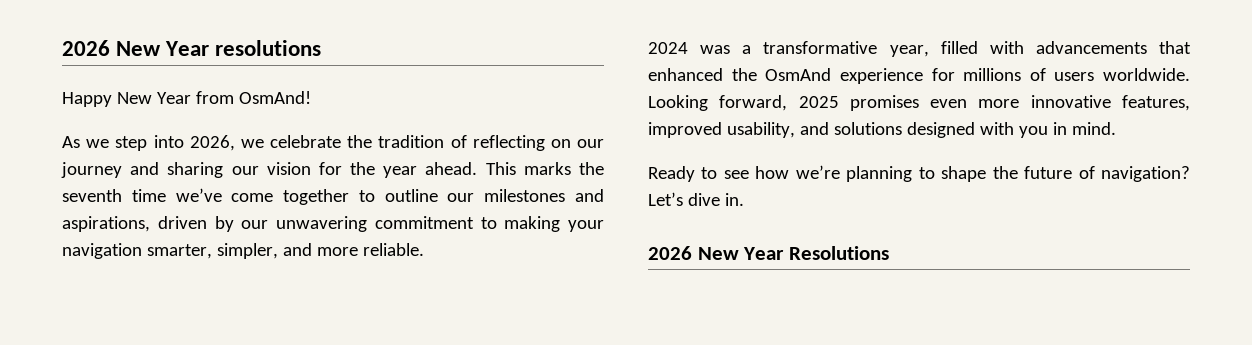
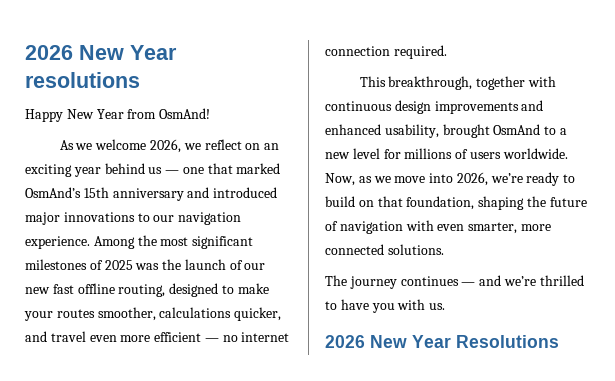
- As we step into 2026, we celebrate the tradition of reflecting on our journey and sharing our vision for the year ahead. This marks the seventh time we’ve come together to outline our milestones and aspirations, driven by our unwavering commitment to making your navigation smarter, simpler, and more reliable.
- 2024 was a transformative year, filled with advancements that enhanced the OsmAnd experience for millions of users worldwide.
+ As we welcome 2026, we reflect on an exciting year behind us — one that marked OsmAnd’s 15th anniversary and introduced major innovations to our navigation experience. Among the most significant milestones of 2025 was the launch of our new fast offline routing, designed to make your routes smoother, calculations quicker, and travel even more efficient — no internet connection required.
+ This breakthrough, together with continuous design improvements and enhanced usability, brought OsmAnd to a new level for millions of users worldwide.
- Looking forward, 2025 promises even more innovative features, improved usability, and solutions designed with you in mind.
- Ready to see how we’re planning to shape the future of navigation? Let’s dive in.
+ Now, as we move into 2026, we’re ready to build on that foundation, shaping the future of navigation with even smarter, more connected solutions.
+ The journey continues — and we’re thrilled to have you with us.

